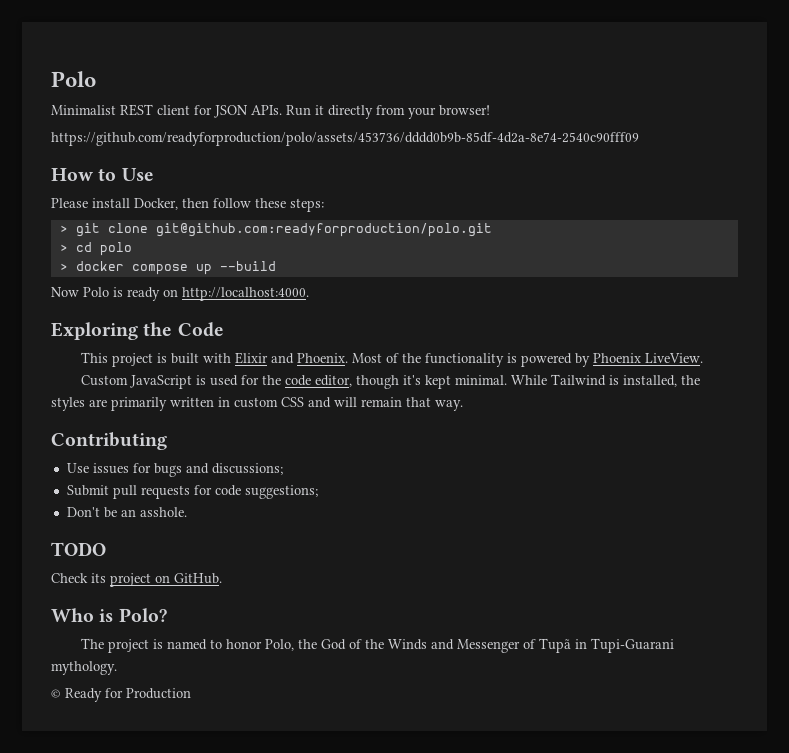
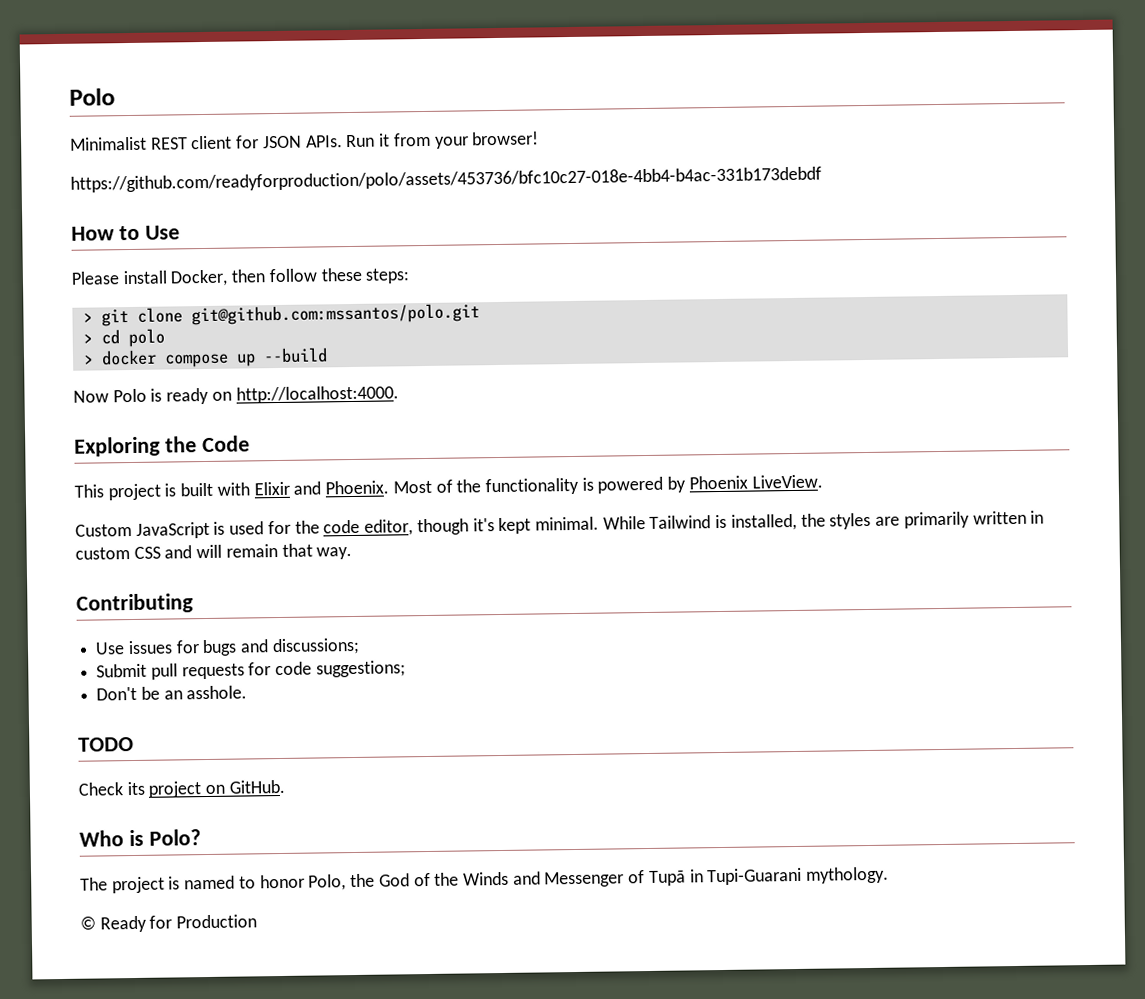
- Run it directly from your browser!
+ Run it from your browser!
- https://github.com/readyforproduction/polo/assets/453736/dddd0b9b-85df-4d2a-8e74-2540c90fff09
+ https://github.com/readyforproduction/polo/assets/453736/bfc10c27-018e-4bb4-b4ac-331b173debdf
- > git clone git@github.com:readyforproduction/polo.git
+ > git clone git@github.com:mssantos/polo.git

